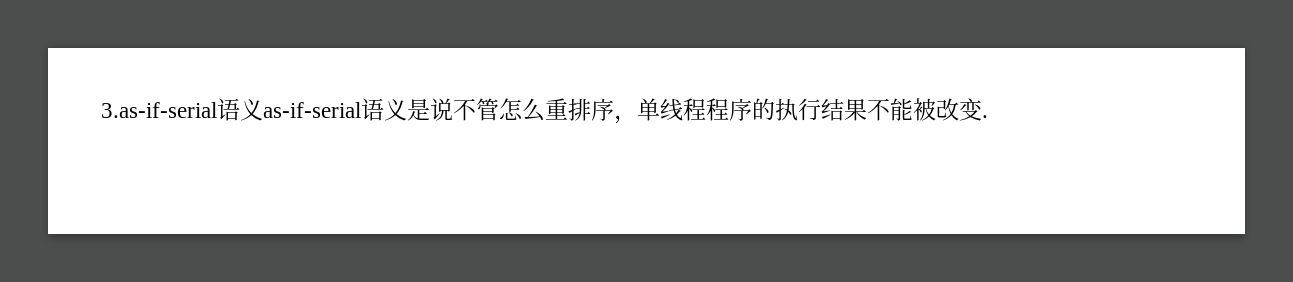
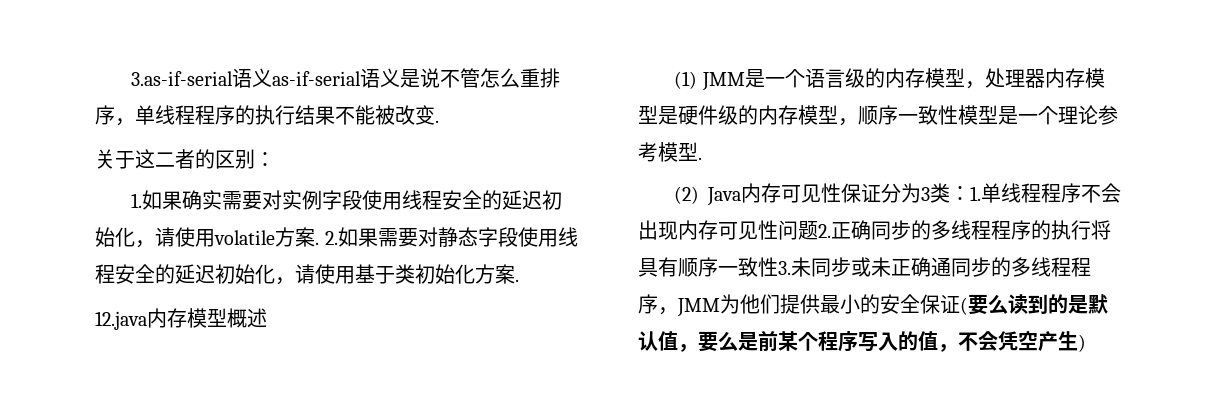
+ 关于这二者的区别：
+ 1.如果确实需要对实例字段使用线程安全的延迟初始化，请使用volatile方案. 2.如果需要对静态字段使用线程安全的延迟初始化，请使用基于类初始化方案.
+ 12.java内存模型概述
+ (1) JMM是一个语言级的内存模型，处理器内存模型是硬件级的内存模型，顺序一致性模型是一个理论参考模型.
+ (2) Java内存可见性保证分为3类：1.单线程程序不会出现内存可见性问题2.正确同步的多线程程序的执行将具有顺序一致性3.未同步或未正确通同步的多线程程序，JMM为他们提供最小的安全保证(要么读到的是默认值，要么是前某个程序写入的值，不会凭空产生)

